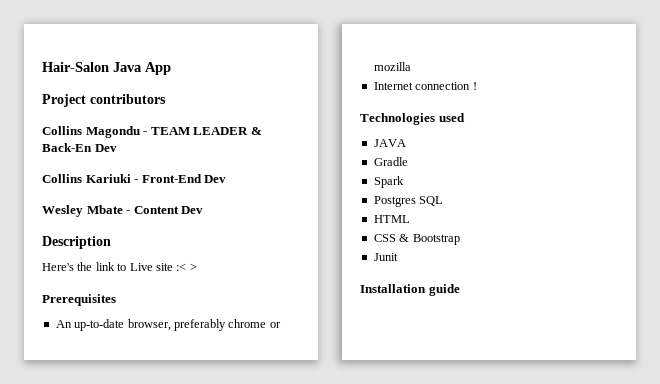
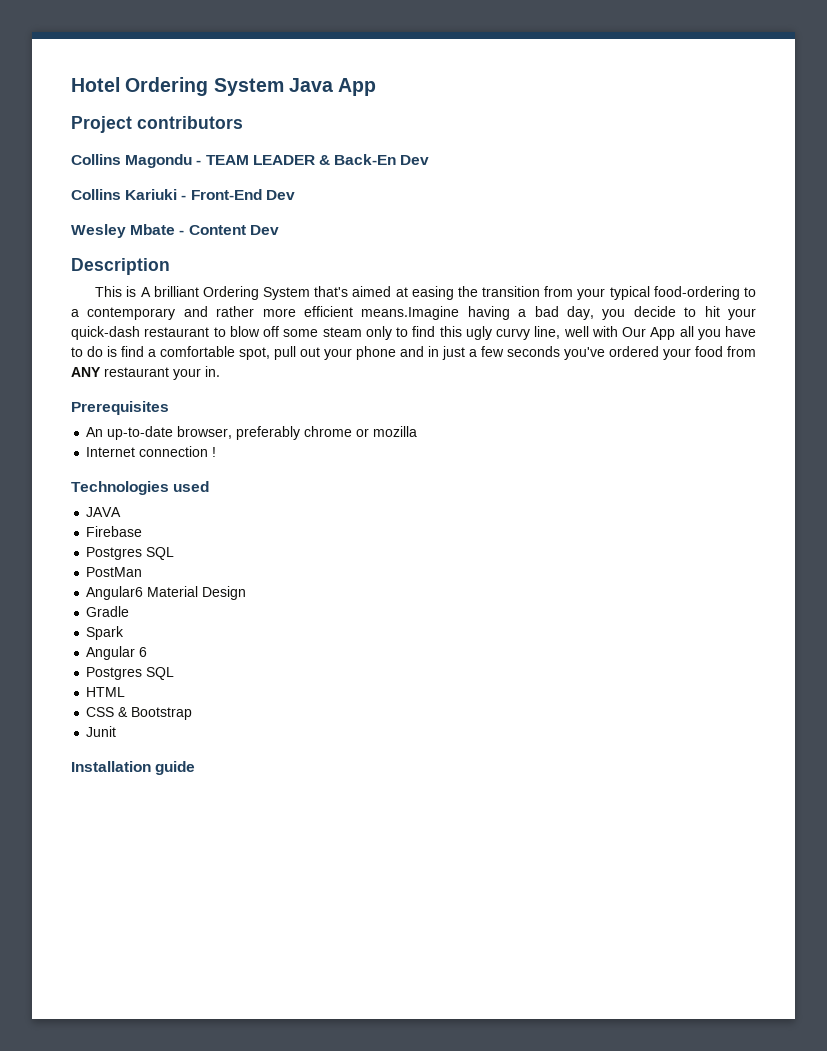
- Hair-Salon Java App
+ Hotel Ordering System Java App
- Here's the link to Live site :< >
+ This is A brilliant Ordering System that's aimed at easing the transition from your typical food-ordering to a contemporary and rather more efficient means.Imagine having a bad day, you decide to hit your quick-dash restaurant to blow off some steam only to find this ugly curvy line, well with Our App all you have to do is find a comfortable spot, pull out your phone and in just a few seconds you've ordered your food from ANY restaurant your in.
+ Firebase
+ Postgres SQL
+ PostMan
+ Angular6 Material Design
+ Angular 6

